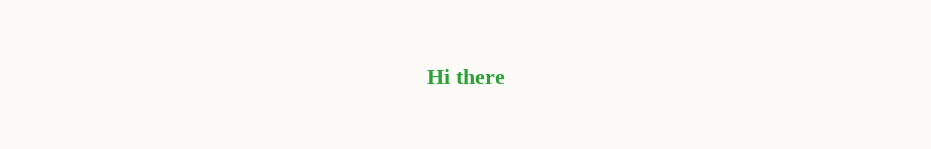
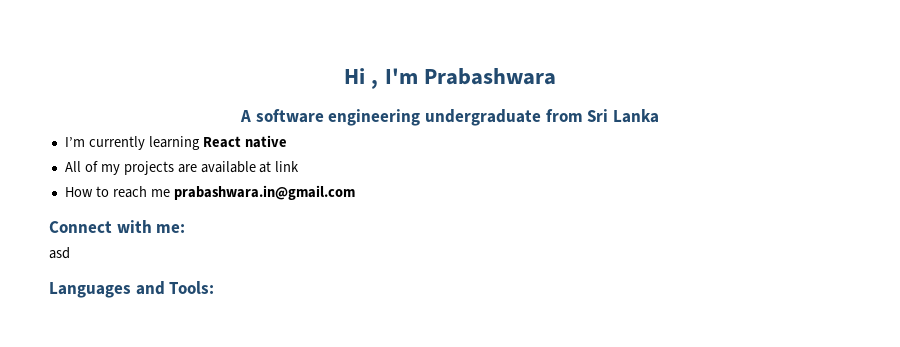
- Hi there
+ Hi , I'm Prabashwara
+ A software engineering undergraduate from Sri Lanka
+ I’m currently learning React native
+ All of my projects are available at link
+ How to reach me prabashwara.in@gmail.com
+ Connect with me:
+ asd
+ Languages and Tools:

